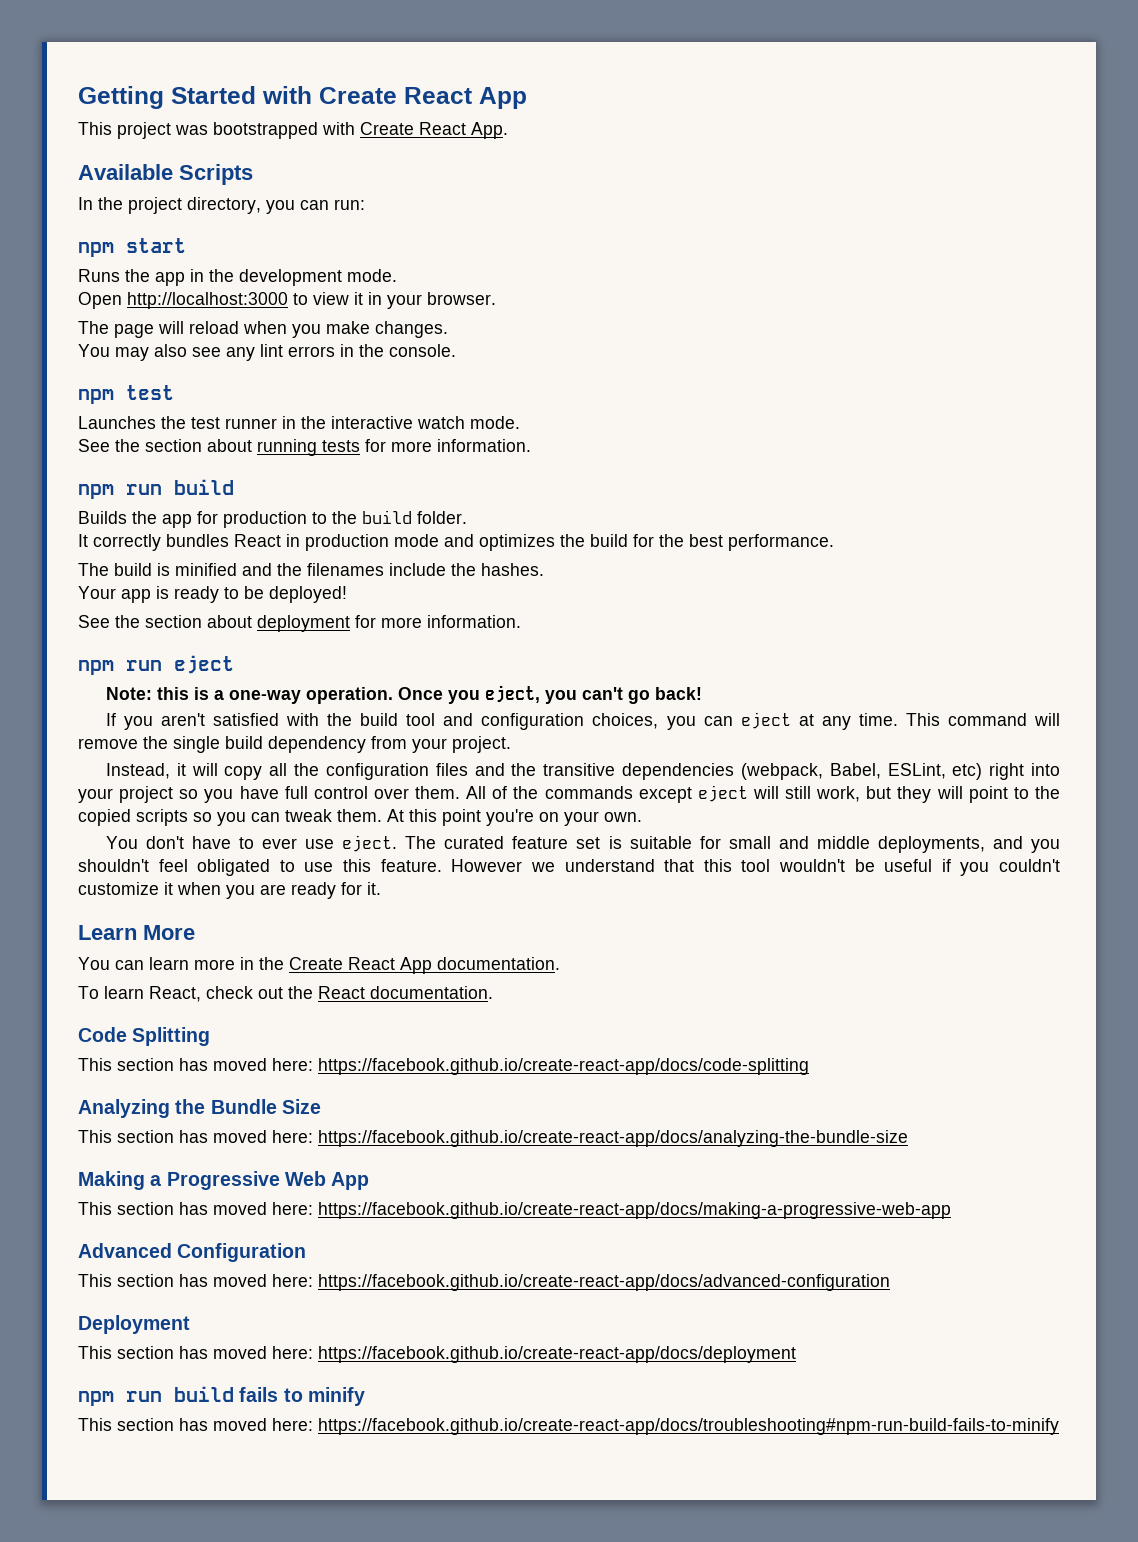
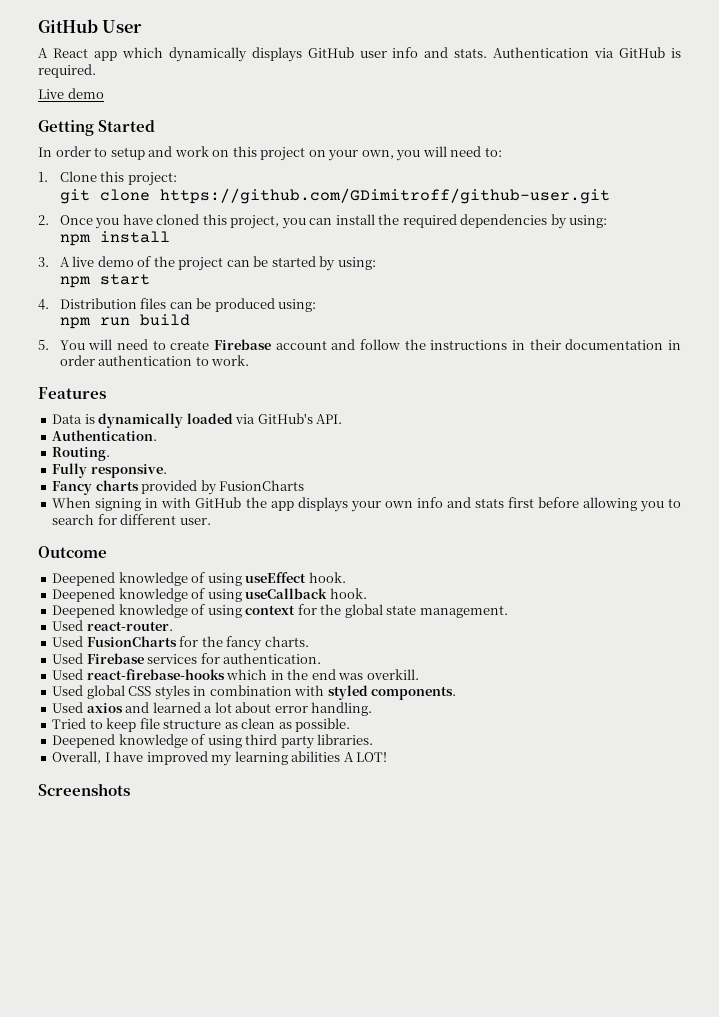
- Getting Started with Create React App
- This project was bootstrapped with Create React App.
- Available Scripts
- In the project directory, you can run:
+ GitHub User
+ A React app which dynamically displays GitHub user info and stats. Authentication via GitHub is required.
+ Live demo
+ Getting Started
+ In order to setup and work on this project on your own, you will need to:
+ 1. Clone this project:
+ git clone https://github.com/GDimitroff/github-user.git
+ 2. Once you have cloned this project, you can install the required dependencies by using:
+ npm install
+ 3. A live demo of the project can be started by using:
  npm start
- Runs the app in the development mode.
- Open http://localhost:3000 to view it in your browser.
- The page will reload when you make changes.
- You may also see any lint errors in the console.
- npm test
- Launches the test runner in the interactive watch mode.
- See the section about running tests for more information.
+ 4. Distribution files can be produced using:
  npm run build
- Builds the app for production to the build folder.
- It correctly bundles React in production mode and optimizes the build for the best performance.
- The build is minified and the filenames include the hashes.
- Your app is ready to be deployed!
- See the section about deployment for more information.
- npm run eject
- Note: this is a one-way operation. Once you eject, you can't go back!
- If you aren't satisfied with the build tool and configuration choices, you can eject at any time. This command will remove the single build dependency from your project.
- Instead, it will copy all the configuration files and the transitive dependencies (webpack, Babel, ESLint, etc) right into your project so you have full control over them. All of the commands except eject will still work, but they will point to the copied scripts so you can tweak them. At this point you're on your own.
- You don't have to ever use eject. The curated feature set is suitable for small and middle deployments, and you shouldn't feel obligated to use this feature. However we understand that this tool wouldn't be useful if you couldn't customize it when you are ready for it.
- Learn More
- You can learn more in the Create React App documentation.
- To learn React, check out the React documentation.
- Code Splitting
- This section has moved here: https://facebook.github.io/create-react-app/docs/code-splitting
- Analyzing the Bundle Size
- This section has moved here: https://facebook.github.io/create-react-app/docs/analyzing-the-bundle-size
- Making a Progressive Web App
- This section has moved here: https://facebook.github.io/create-react-app/docs/making-a-progressive-web-app
- Advanced Configuration
- This section has moved here: https://facebook.github.io/create-react-app/docs/advanced-configuration
- Deployment
- This section has moved here: https://facebook.github.io/create-react-app/docs/deployment
- npm run build fails to minify
- This section has moved here: https://facebook.github.io/create-react-app/docs/troubleshooting#npm-run-build-fails-to-minify
+ 5. You will need to create Firebase account and follow the instructions in their documentation in order authentication to work.
+ Features
+ Data is dynamically loaded via GitHub's API.
+ Authentication.
+ Routing.
+ Fully responsive.
+ Fancy charts provided by FusionCharts
+ When signing in with GitHub the app displays your own info and stats first before allowing you to search for different user.
+ Outcome
+ Deepened knowledge of using useEffect hook.
+ Deepened knowledge of using useCallback hook.
+ Deepened knowledge of using context for the global state management.
+ Used react-router.
+ Used FusionCharts for the fancy charts.
+ Used Firebase services for authentication.
+ Used react-firebase-hooks which in the end was overkill.
+ Used global CSS styles in combination with styled components.
+ Used axios and learned a lot about error handling.
+ Tried to keep file structure as clean as possible.
+ Deepened knowledge of using third party libraries.
+ Overall, I have improved my learning abilities A LOT!
+ Screenshots

